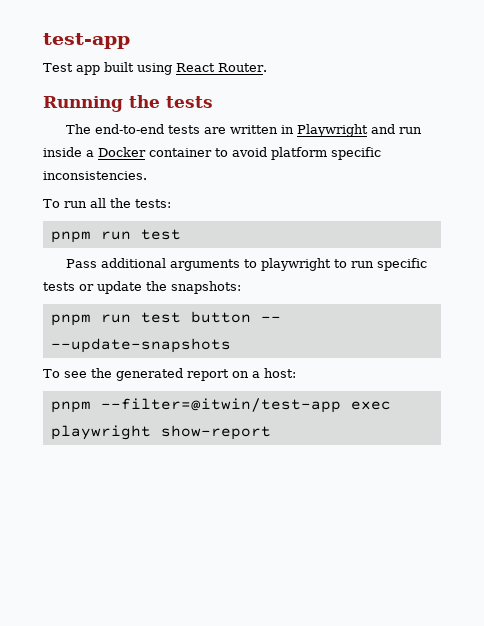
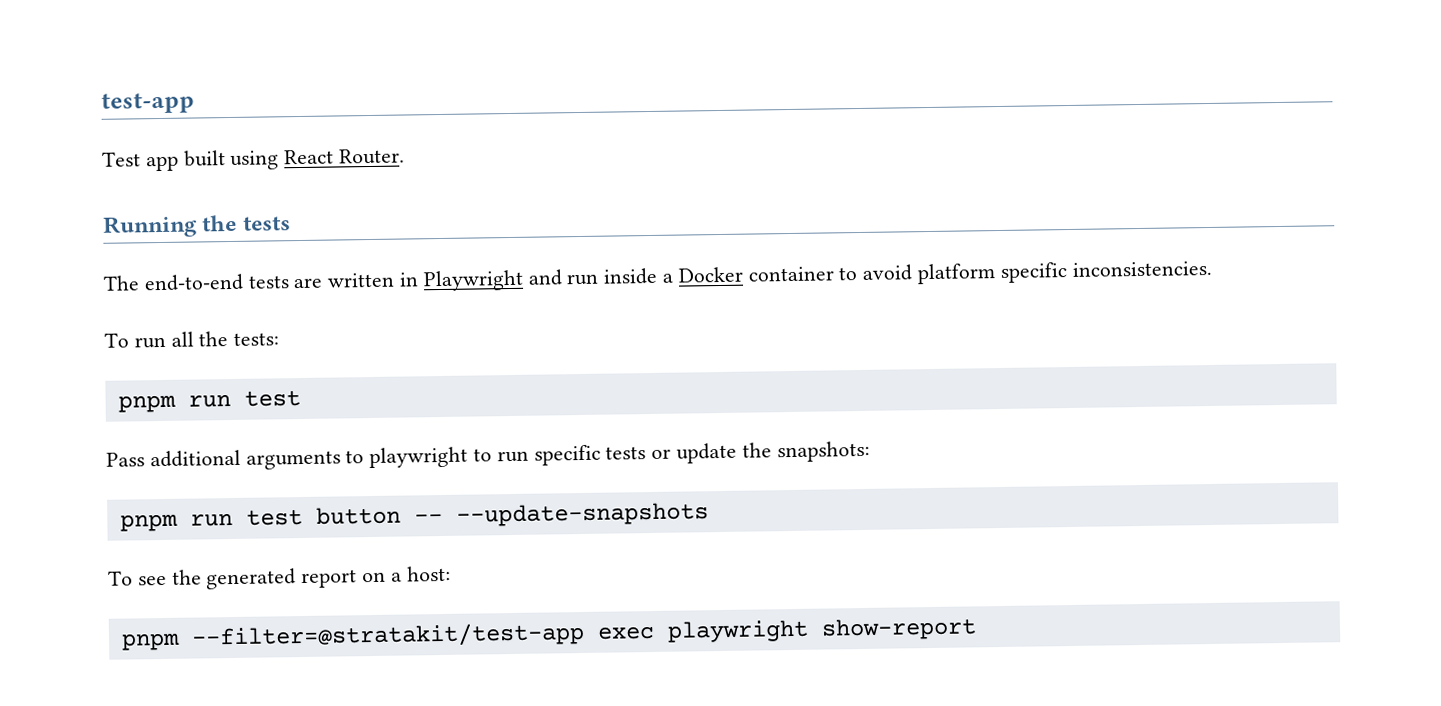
- pnpm --filter=@itwin/test-app exec playwright show-report
+ pnpm --filter=@stratakit/test-app exec playwright show-report

